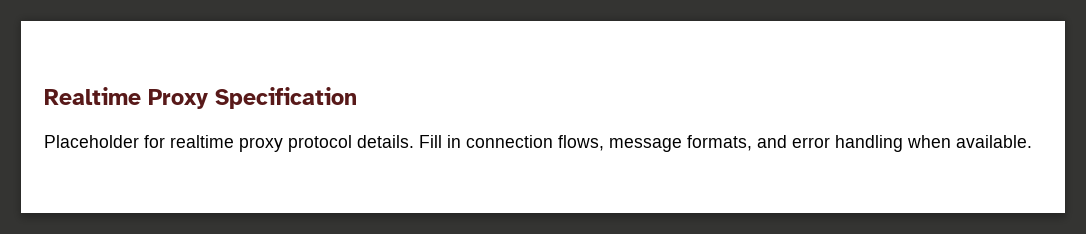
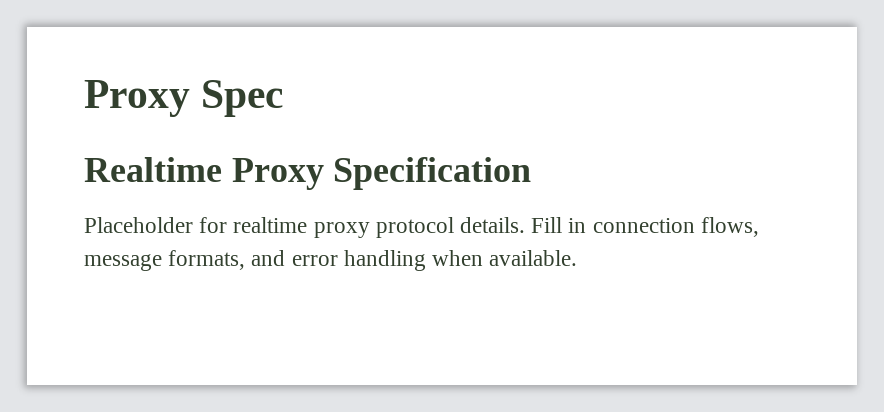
+ Proxy Spec

